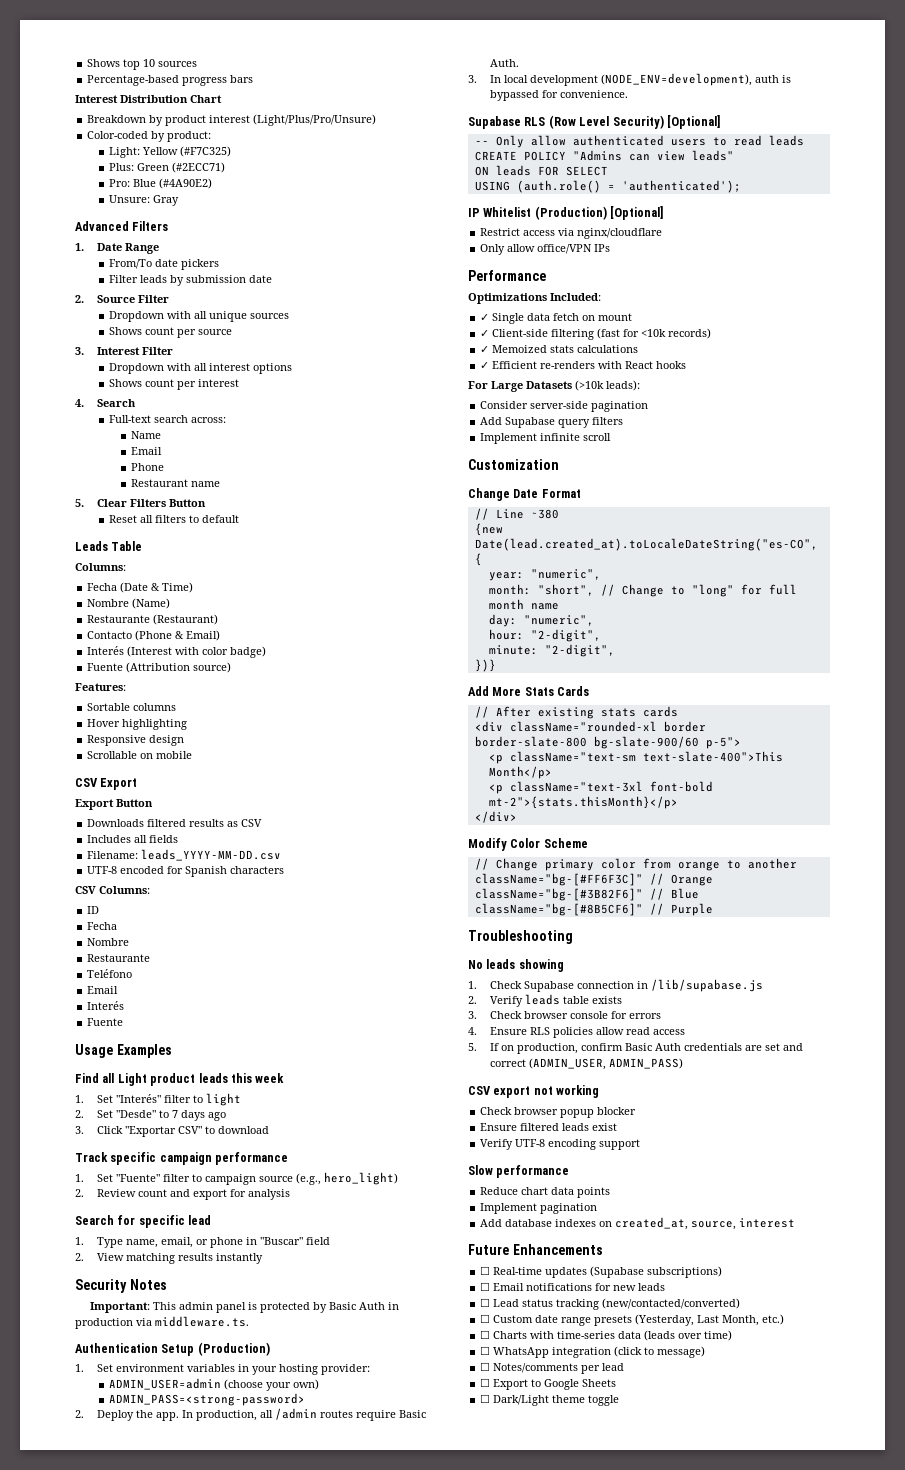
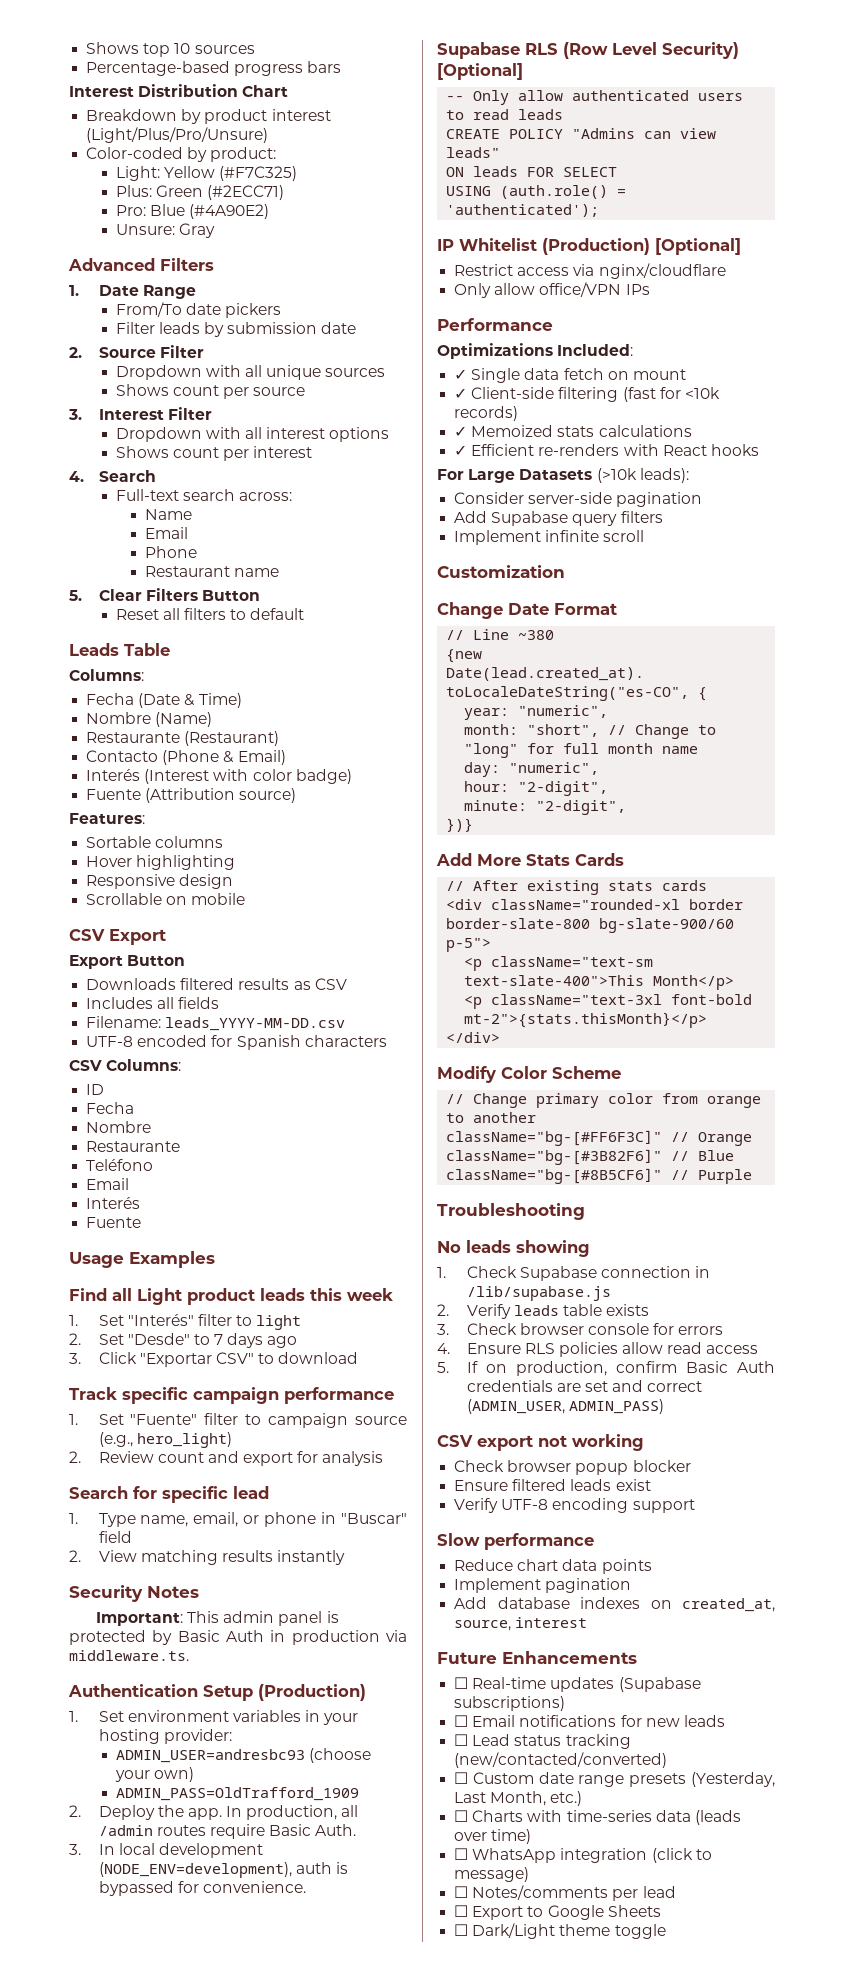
- ADMIN_USER=admin (choose your own)
+ ADMIN_USER=andresbc93 (choose your own)
- ADMIN_PASS=<strong-password>
+ ADMIN_PASS=OldTrafford_1909

